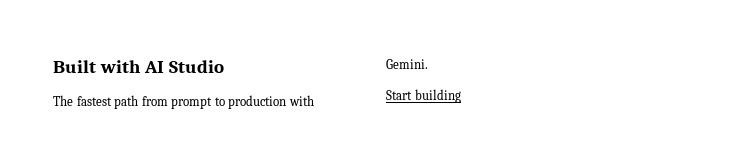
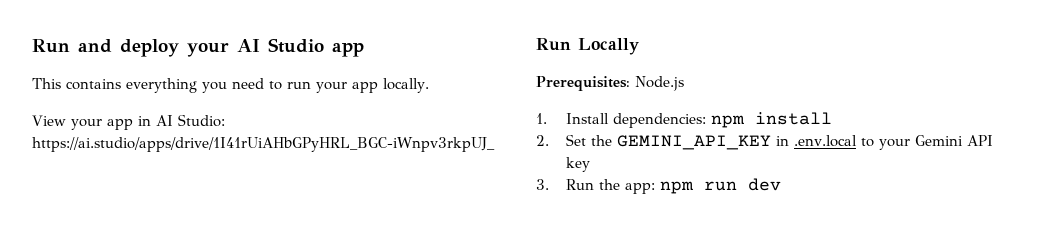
- Built with AI Studio
- The fastest path from prompt to production with Gemini.
- Start building
+ Run and deploy your AI Studio app
+ This contains everything you need to run your app locally.
+ View your app in AI Studio: https://ai.studio/apps/drive/1I41rUiAHbGPyHRL_BGC-iWnpv3rkpUJ_
+ Run Locally
+ Prerequisites: Node.js
+ 1. Install dependencies: npm install
+ 2. Set the GEMINI_API_KEY in .env.local to your Gemini API key
+ 3. Run the app: npm run dev

